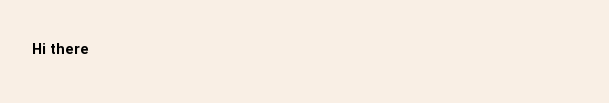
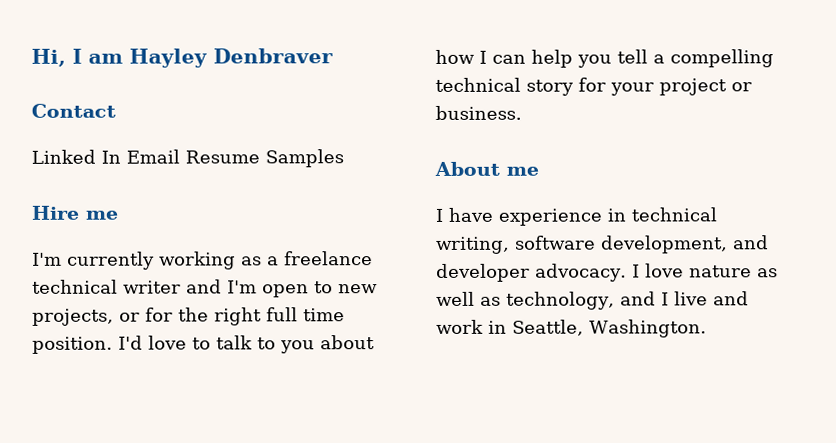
- Hi there
+ Hi, I am Hayley Denbraver
+ Contact
+ Linked In Email Resume Samples
+ Hire me
+ I'm currently working as a freelance technical writer and I'm open to new projects, or for the right full time position. I'd love to talk to you about how I can help you tell a compelling technical story for your project or business.
+ About me
+ I have experience in technical writing, software development, and developer advocacy. I love nature as well as technology, and I live and work in Seattle, Washington.

